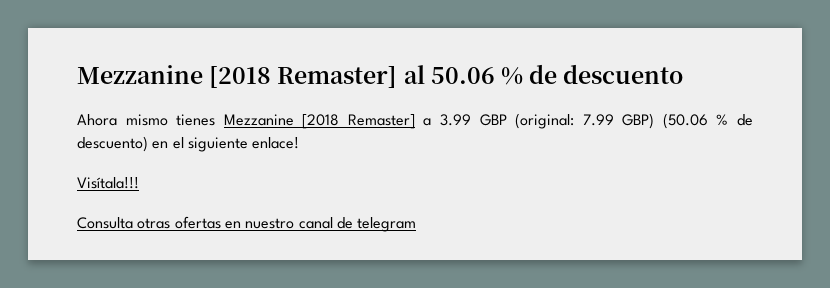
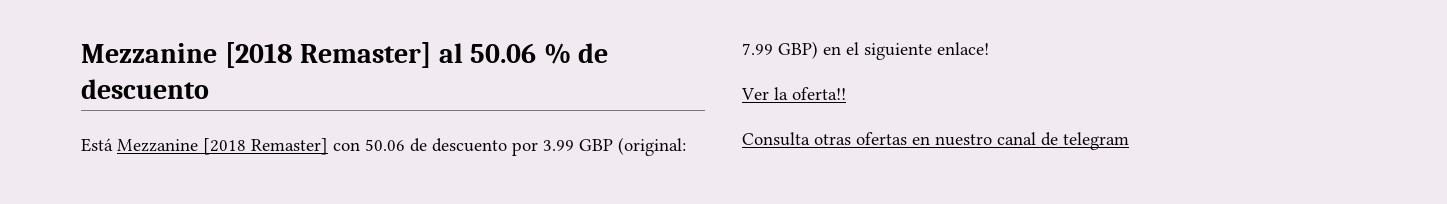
- Ahora mismo tienes Mezzanine [2018 Remaster] a 3.99 GBP (original: 7.99 GBP) (50.06 % de descuento) en el siguiente enlace!
+ Está Mezzanine [2018 Remaster] con 50.06 de descuento por 3.99 GBP (original: 7.99 GBP) en el siguiente enlace!
- Visítala!!!
+ Ver la oferta!!

